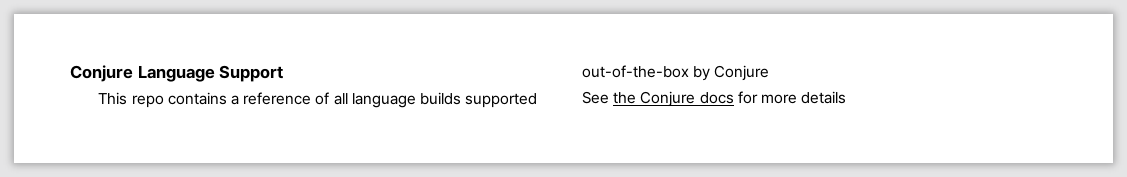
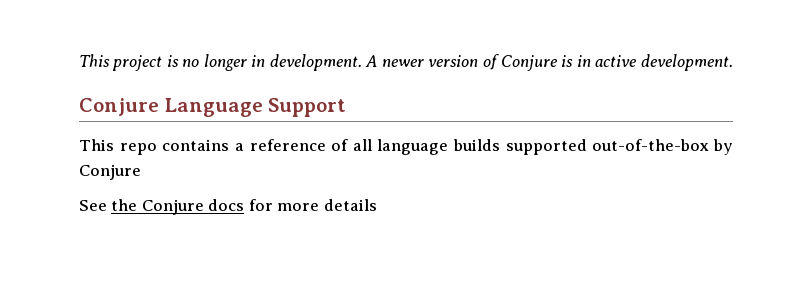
+ This project is no longer in development. A newer version of Conjure is in active development.

